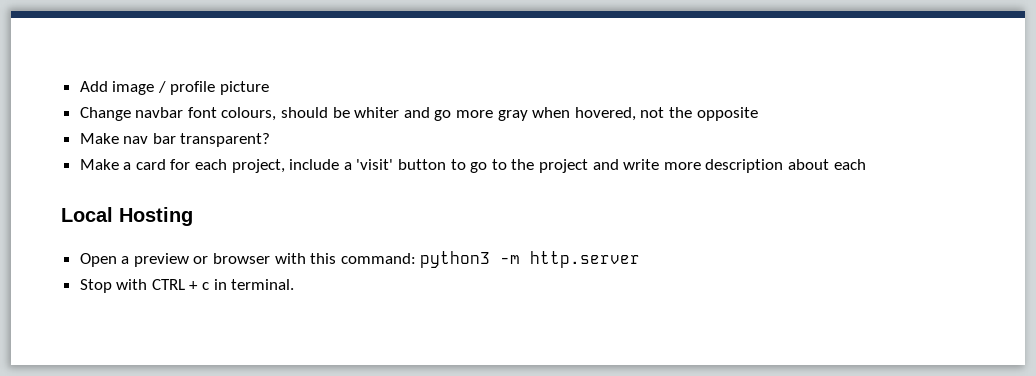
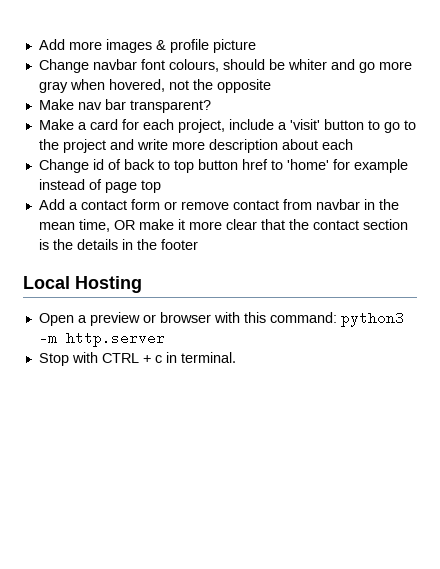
- Add image / profile picture
+ Add more images & profile picture
+ Change id of back to top button href to 'home' for example instead of page top
+ Add a contact form or remove contact from navbar in the mean time, OR make it more clear that the contact section is the details in the footer

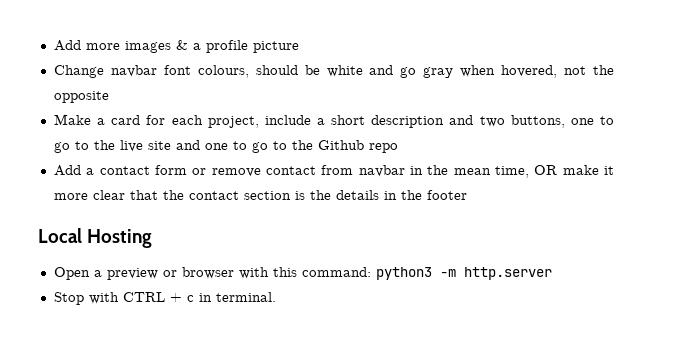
- Add more images & profile picture
+ Add more images & a profile picture
- Change navbar font colours, should be whiter and go more gray when hovered, not the opposite
+ Change navbar font colours, should be white and go gray when hovered, not the opposite
- Make nav bar transparent?
- Make a card for each project, include a 'visit' button to go to the project and write more description about each
- Change id of back to top button href to 'home' for example instead of page top
+ Make a card for each project, include a short description and two buttons, one to go to the live site and one to go to the Github repo

